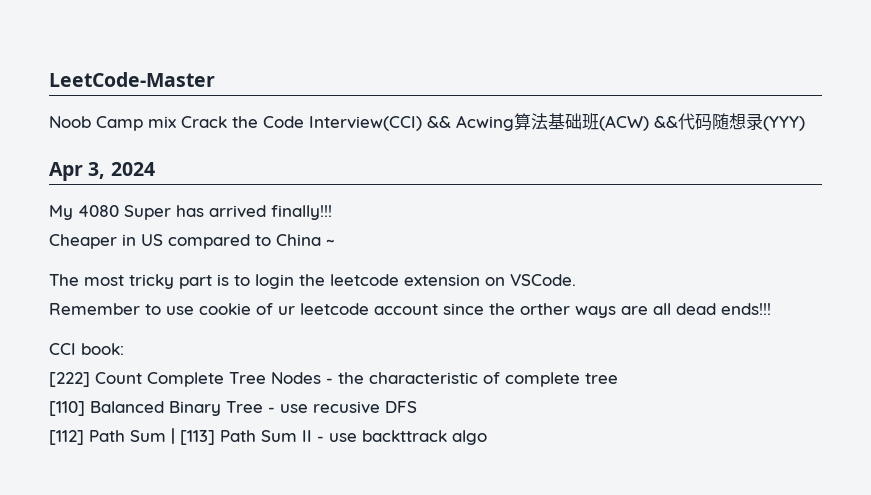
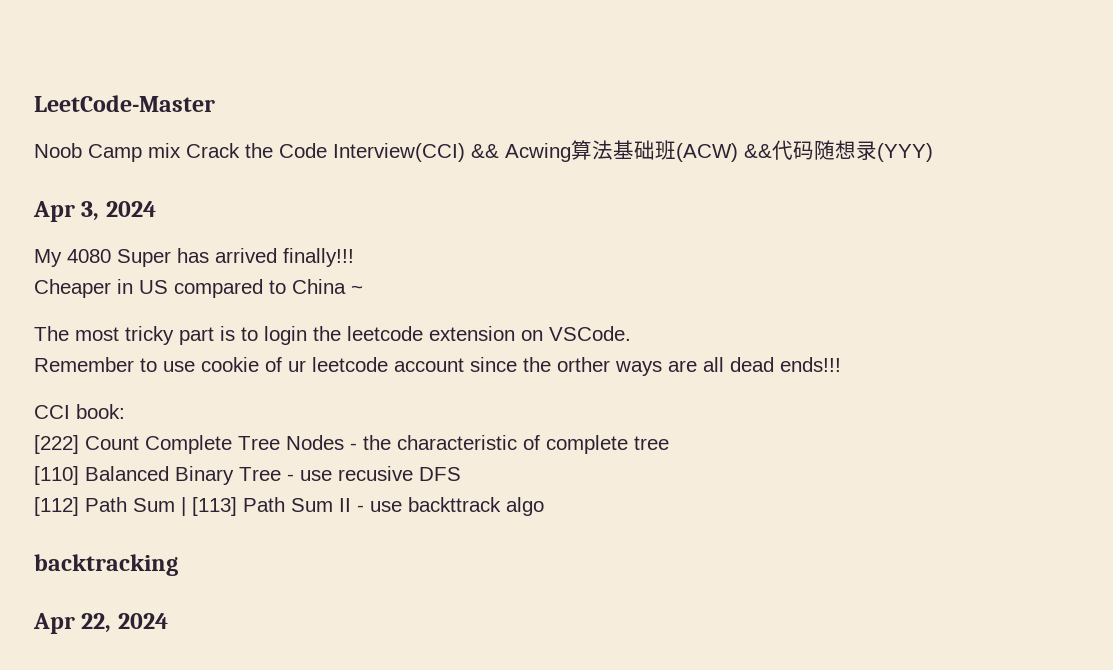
+ backtracking
+ Apr 22, 2024

